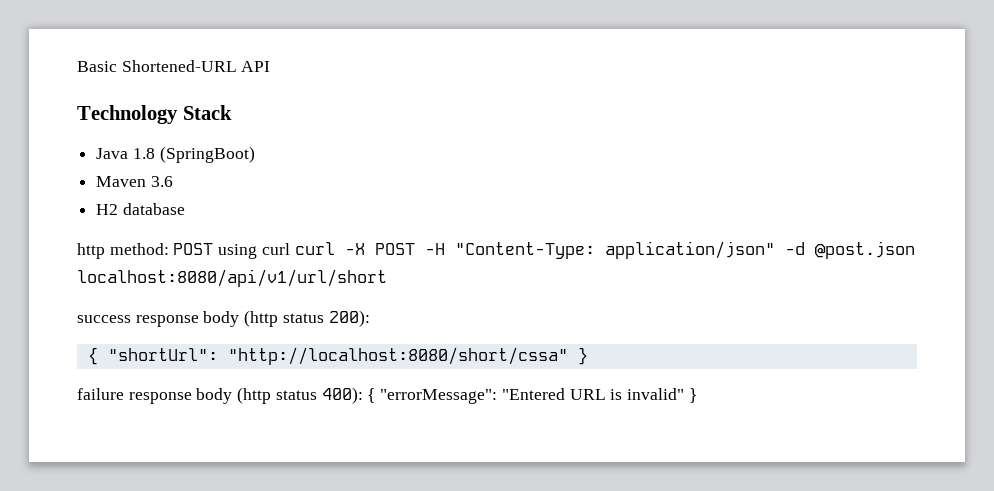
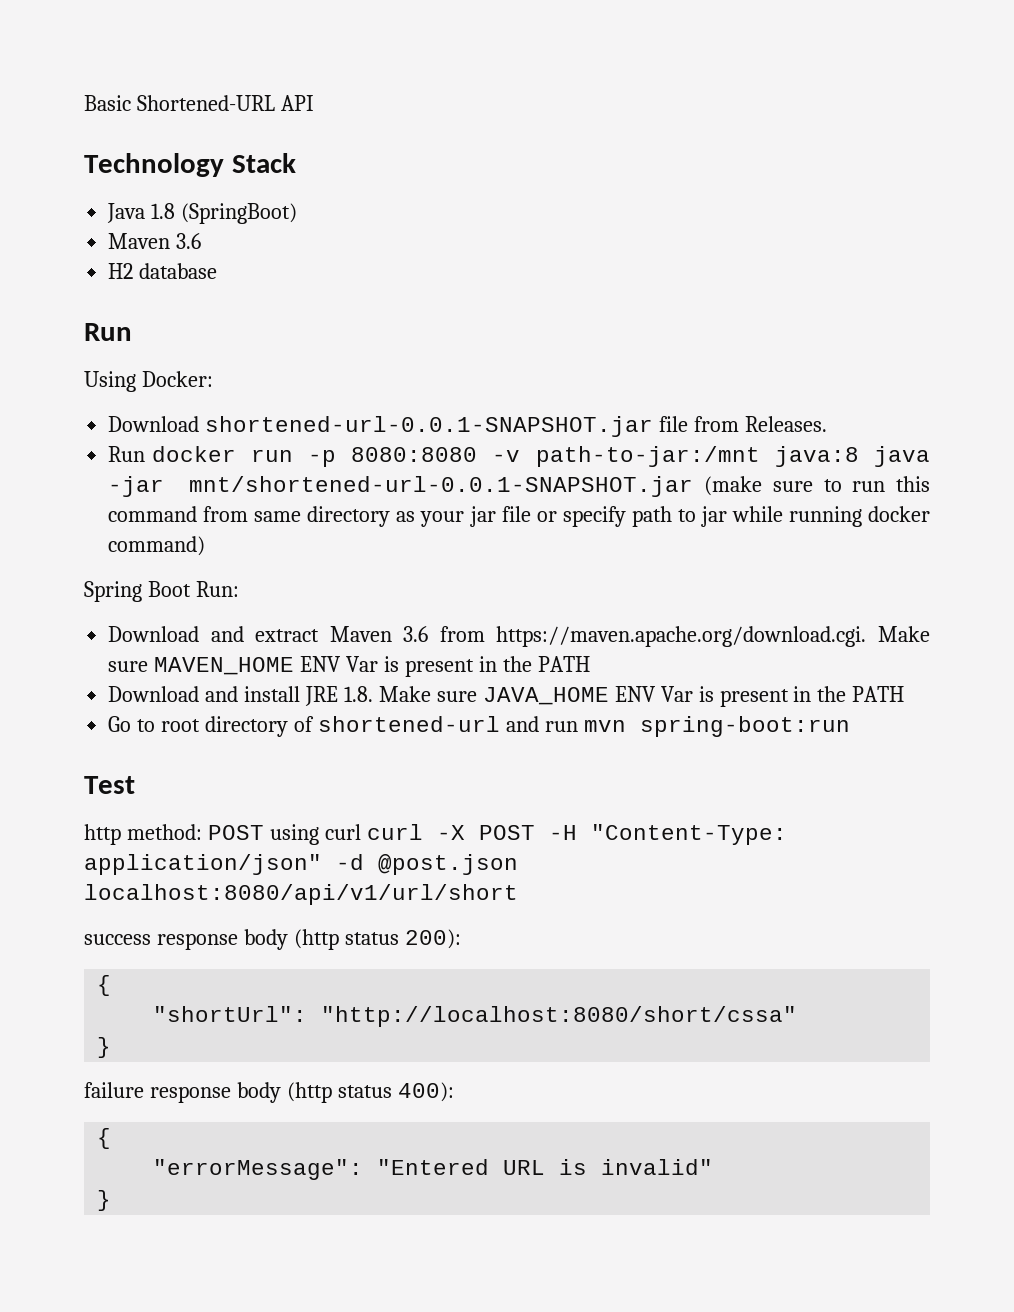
  H2 database
+ Run
+ Using Docker:
+ Download shortened-url-0.0.1-SNAPSHOT.jar file from Releases.
+ Run docker run -p 8080:8080 -v path-to-jar:/mnt java:8 java -jar mnt/shortened-url-0.0.1-SNAPSHOT.jar (make sure to run this command from same directory as your jar file or specify path to jar while running docker command)
+ Spring Boot Run:
+ Download and extract Maven 3.6 from https://maven.apache.org/download.cgi. Make sure MAVEN_HOME ENV Var is present in the PATH
+ Download and install JRE 1.8. Make sure JAVA_HOME ENV Var is present in the PATH
+ Go to root directory of shortened-url and run mvn spring-boot:run
+ Test
  success response body (http status 200):
- { "shortUrl": "http://localhost:8080/short/cssa" }
+ {
+ "shortUrl": "http://localhost:8080/short/cssa"
+ }
- failure response body (http status 400): { "errorMessage": "Entered URL is invalid" }
+ failure response body (http status 400):
+ {
+ "errorMessage": "Entered URL is invalid"
+ }

